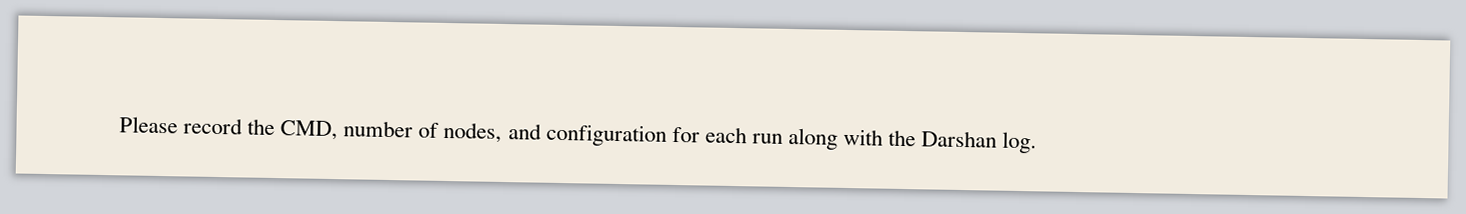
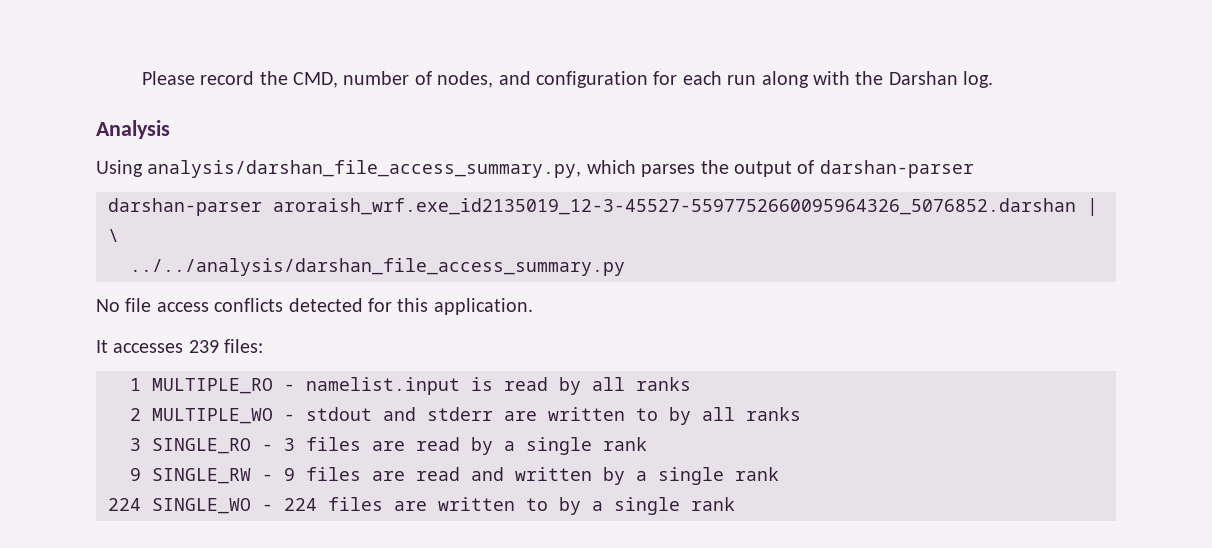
+ Analysis
+ Using analysis/darshan_file_access_summary.py, which parses the output of darshan-parser
+ darshan-parser aroraish_wrf.exe_id2135019_12-3-45527-5597752660095964326_5076852.darshan | \
+ ../../analysis/darshan_file_access_summary.py
+ No file access conflicts detected for this application.
+ It accesses 239 files:
+ 1 MULTIPLE_RO - namelist.input is read by all ranks
+ 2 MULTIPLE_WO - stdout and stderr are written to by all ranks
+ 3 SINGLE_RO - 3 files are read by a single rank
+ 9 SINGLE_RW - 9 files are read and written by a single rank
+ 224 SINGLE_WO - 224 files are written to by a single rank

